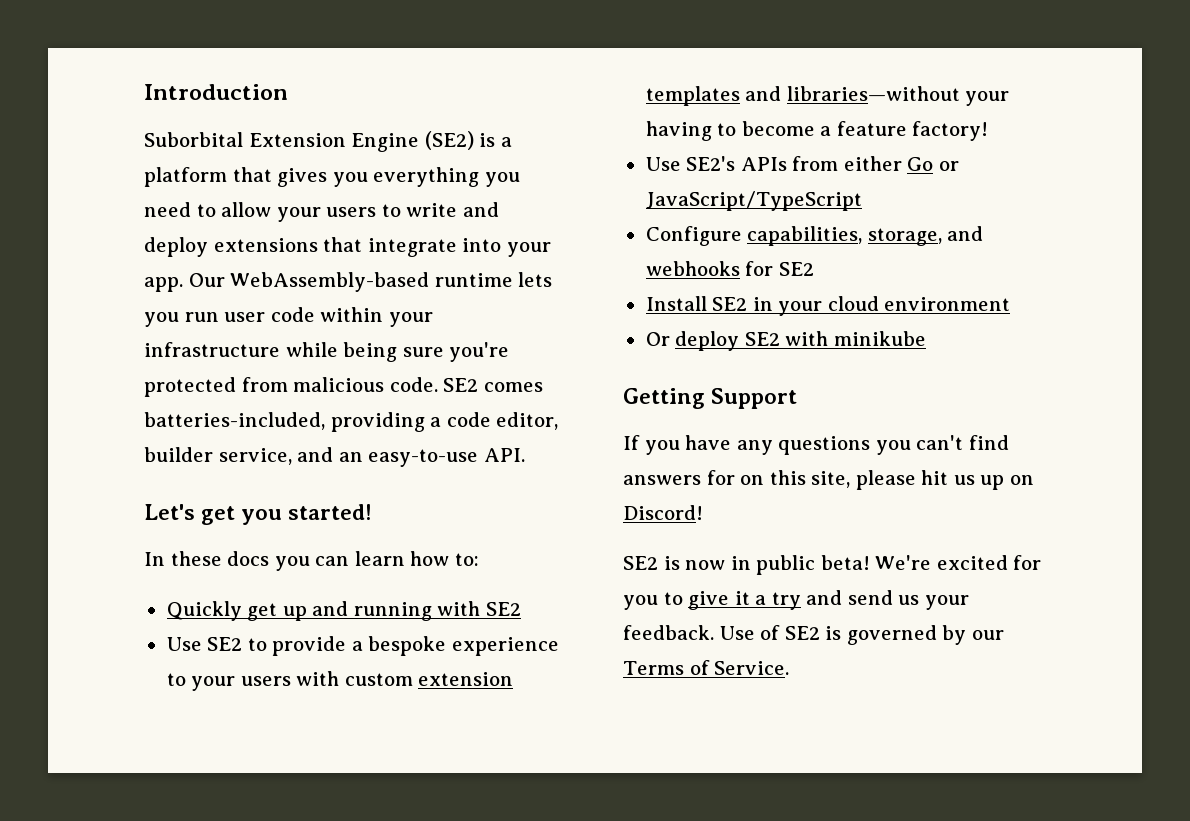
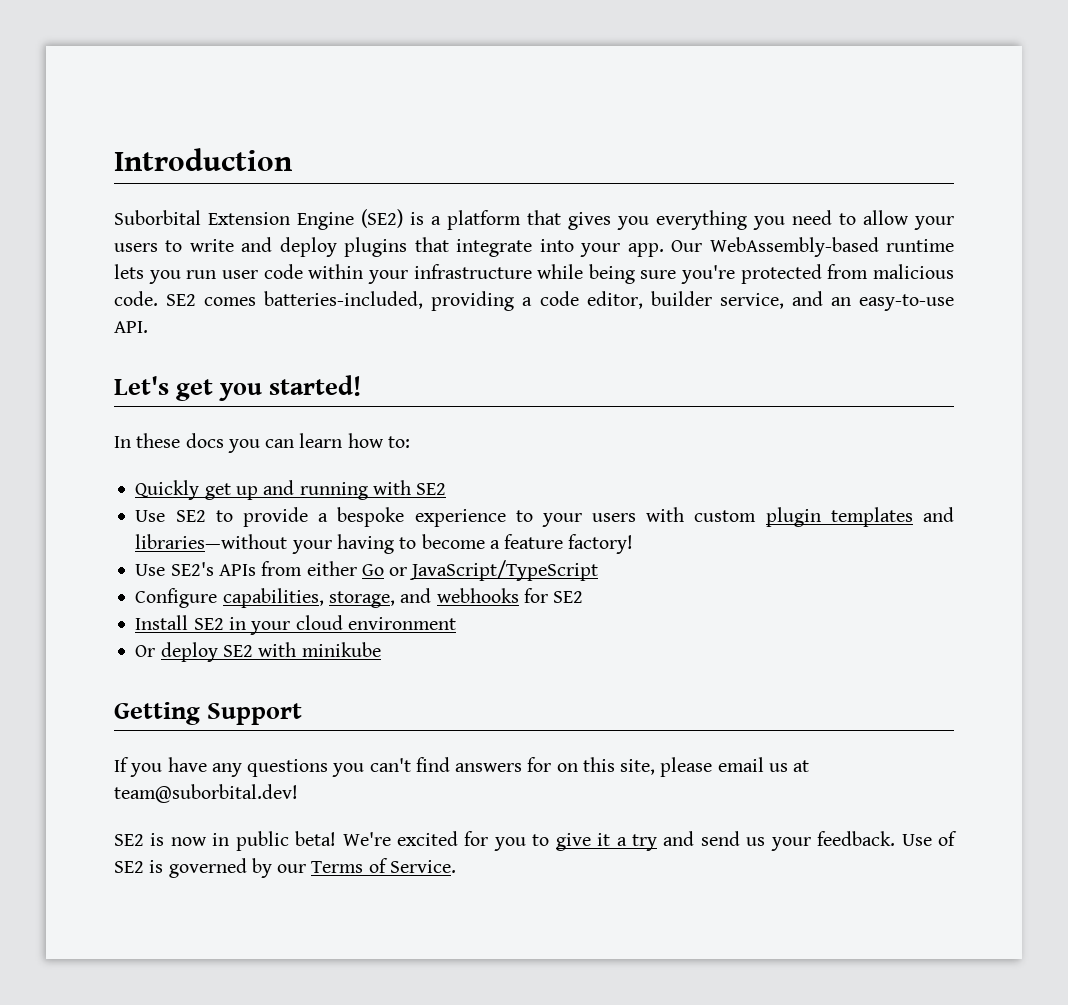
- Suborbital Extension Engine (SE2) is a platform that gives you everything you need to allow your users to write and deploy extensions that integrate into your app.
+ Suborbital Extension Engine (SE2) is a platform that gives you everything you need to allow your users to write and deploy plugins that integrate into your app.
- Use SE2 to provide a bespoke experience to your users with custom extension templates and libraries—without your having to become a feature factory!
+ Use SE2 to provide a bespoke experience to your users with custom plugin templates and libraries—without your having to become a feature factory!
- If you have any questions you can't find answers for on this site, please hit us up on Discord!
+ If you have any questions you can't find answers for on this site, please email us at team@suborbital.dev!

